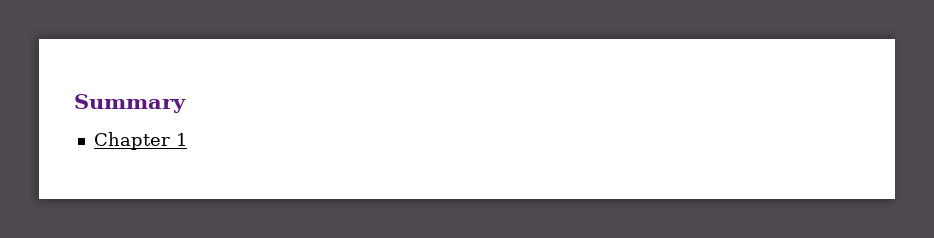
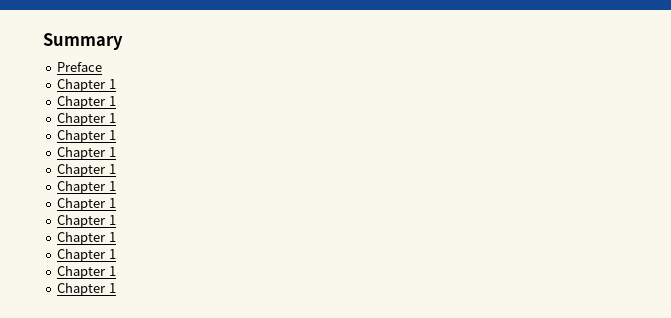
+ Preface
+ Chapter 1
+ Chapter 1
+ Chapter 1
+ Chapter 1
+ Chapter 1
+ Chapter 1
+ Chapter 1
+ Chapter 1
+ Chapter 1
+ Chapter 1
+ Chapter 1
+ Chapter 1

